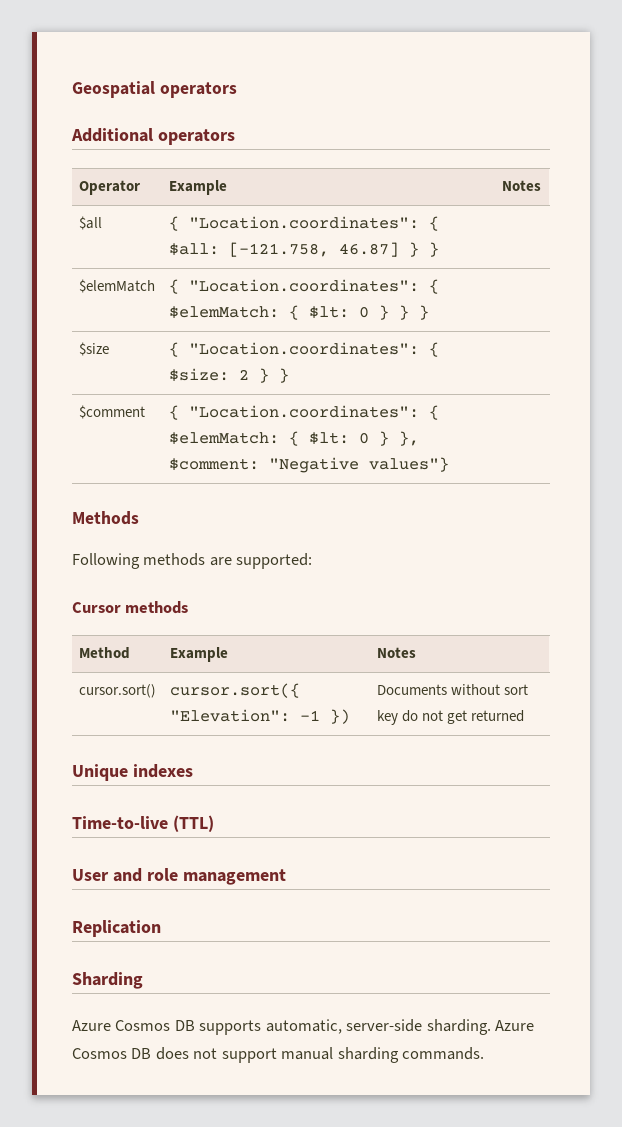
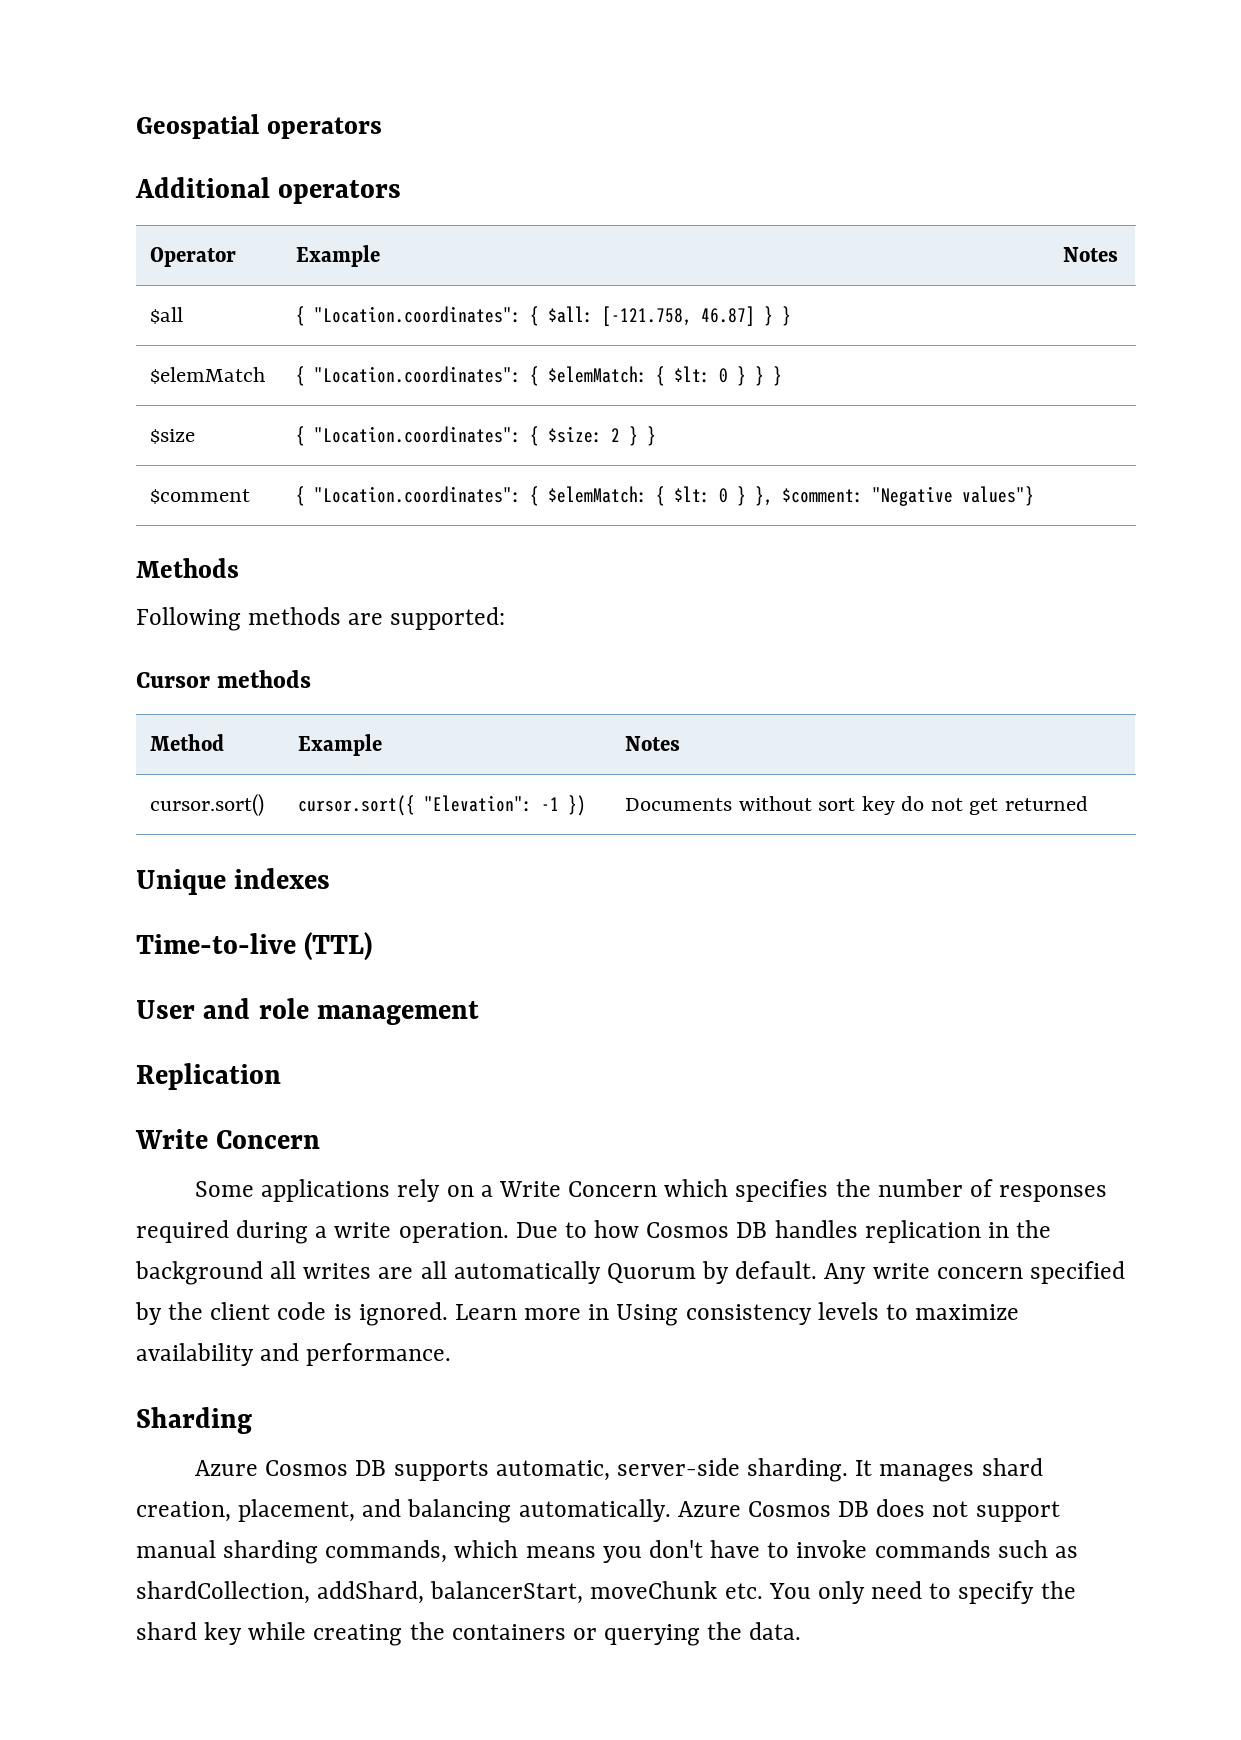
  Replication
+ Write Concern
+ Some applications rely on a Write Concern which specifies the number of responses required during a write operation. Due to how Cosmos DB handles replication in the background all writes are all automatically Quorum by default. Any write concern specified by the client code is ignored. Learn more in Using consistency levels to maximize availability and performance.
+ It manages shard creation, placement, and balancing automatically.
- Azure Cosmos DB does not support manual sharding commands.
+ Azure Cosmos DB does not support manual sharding commands, which means you don't have to invoke commands such as shardCollection, addShard, balancerStart, moveChunk etc. You only need to specify the shard key while creating the containers or querying the data.

